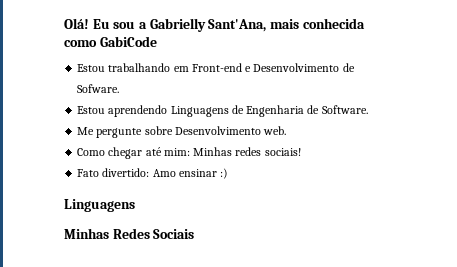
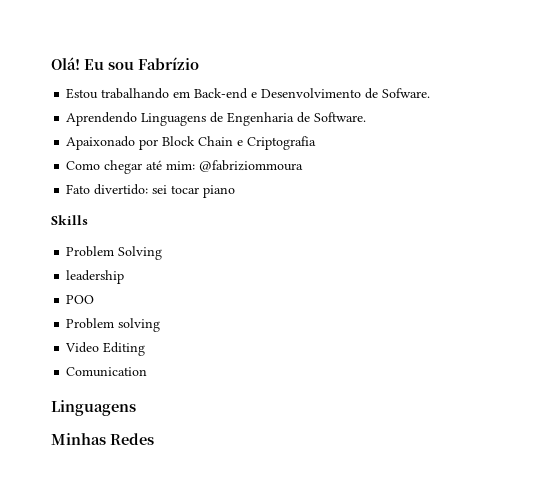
- Eu sou a Gabrielly Sant'Ana, mais conhecida como GabiCode
+ Eu sou Fabrízio
- Estou trabalhando em Front-end e Desenvolvimento de Sofware.
+ Estou trabalhando em Back-end e Desenvolvimento de Sofware.
- Estou aprendendo Linguagens de Engenharia de Software.
+ Aprendendo Linguagens de Engenharia de Software.
- Me pergunte sobre Desenvolvimento web.
+ Apaixonado por Block Chain e Criptografia
- Como chegar até mim: Minhas redes sociais!
+ Como chegar até mim: @fabriziommoura
- Fato divertido: Amo ensinar :)
+ Fato divertido: sei tocar piano
+ Skills
+ Problem Solving
+ leadership
+ POO
+ Problem solving
+ Video Editing
+ Comunication
- Minhas Redes Sociais
+ Minhas Redes

